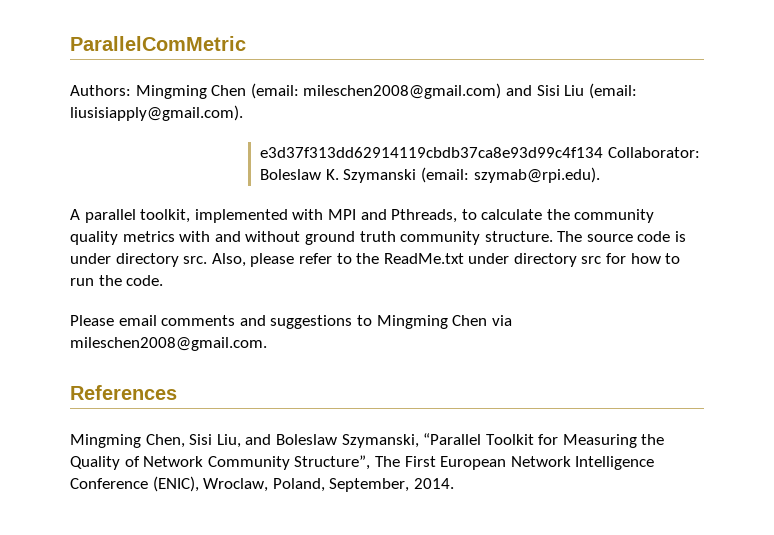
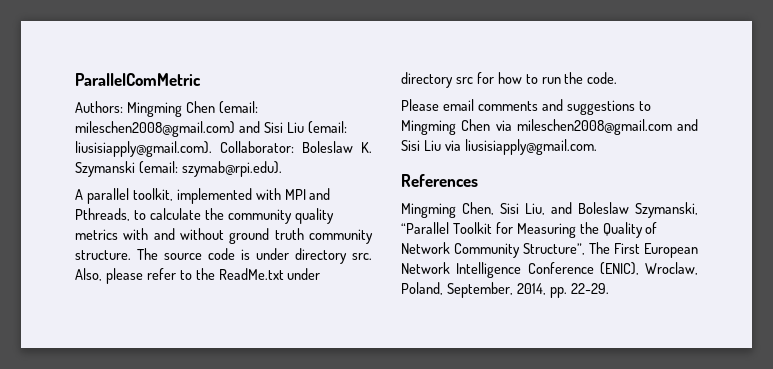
- Authors: Mingming Chen (email: mileschen2008@gmail.com) and Sisi Liu (email: liusisiapply@gmail.com).
- e3d37f313dd62914119cbdb37ca8e93d99c4f134 Collaborator: Boleslaw K. Szymanski (email: szymab@rpi.edu).
+ Authors: Mingming Chen (email: mileschen2008@gmail.com) and Sisi Liu (email: liusisiapply@gmail.com). Collaborator: Boleslaw K. Szymanski (email: szymab@rpi.edu).
- Please email comments and suggestions to Mingming Chen via mileschen2008@gmail.com.
+ Please email comments and suggestions to Mingming Chen via mileschen2008@gmail.com and Sisi Liu via liusisiapply@gmail.com.
- Mingming Chen, Sisi Liu, and Boleslaw Szymanski, “Parallel Toolkit for Measuring the Quality of Network Community Structure”, The First European Network Intelligence Conference (ENIC), Wroclaw, Poland, September, 2014.
+ Mingming Chen, Sisi Liu, and Boleslaw Szymanski, “Parallel Toolkit for Measuring the Quality of Network Community Structure”, The First European Network Intelligence Conference (ENIC), Wroclaw, Poland, September, 2014, pp. 22-29.

